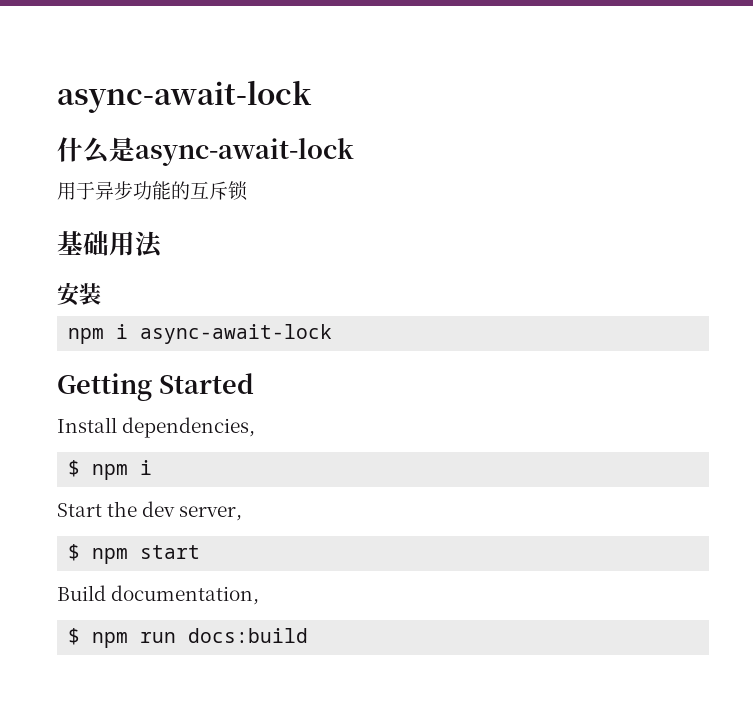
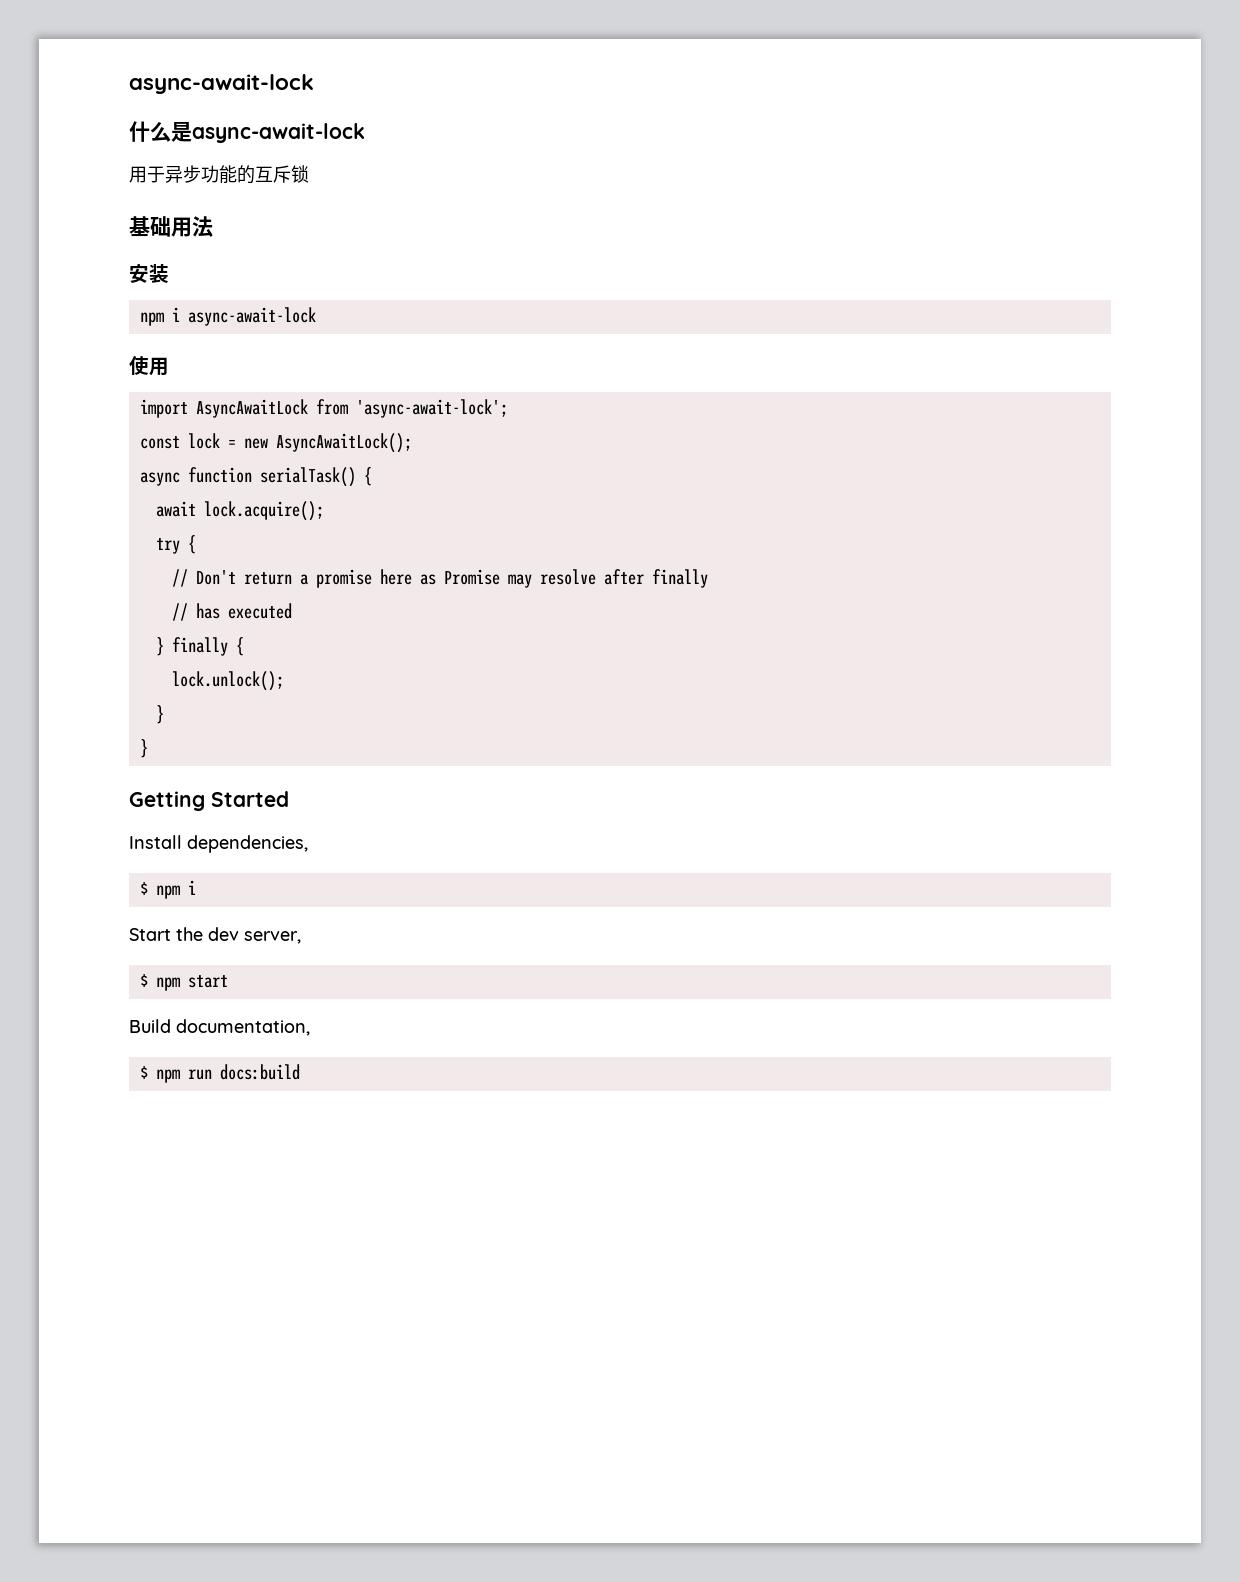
+ 使用
+ import AsyncAwaitLock from 'async-await-lock';
+ const lock = new AsyncAwaitLock();
+ async function serialTask() {
+ await lock.acquire();
+ try {
+ // Don't return a promise here as Promise may resolve after finally
+ // has executed
+ } finally {
+ lock.unlock();
+ }
+ }

